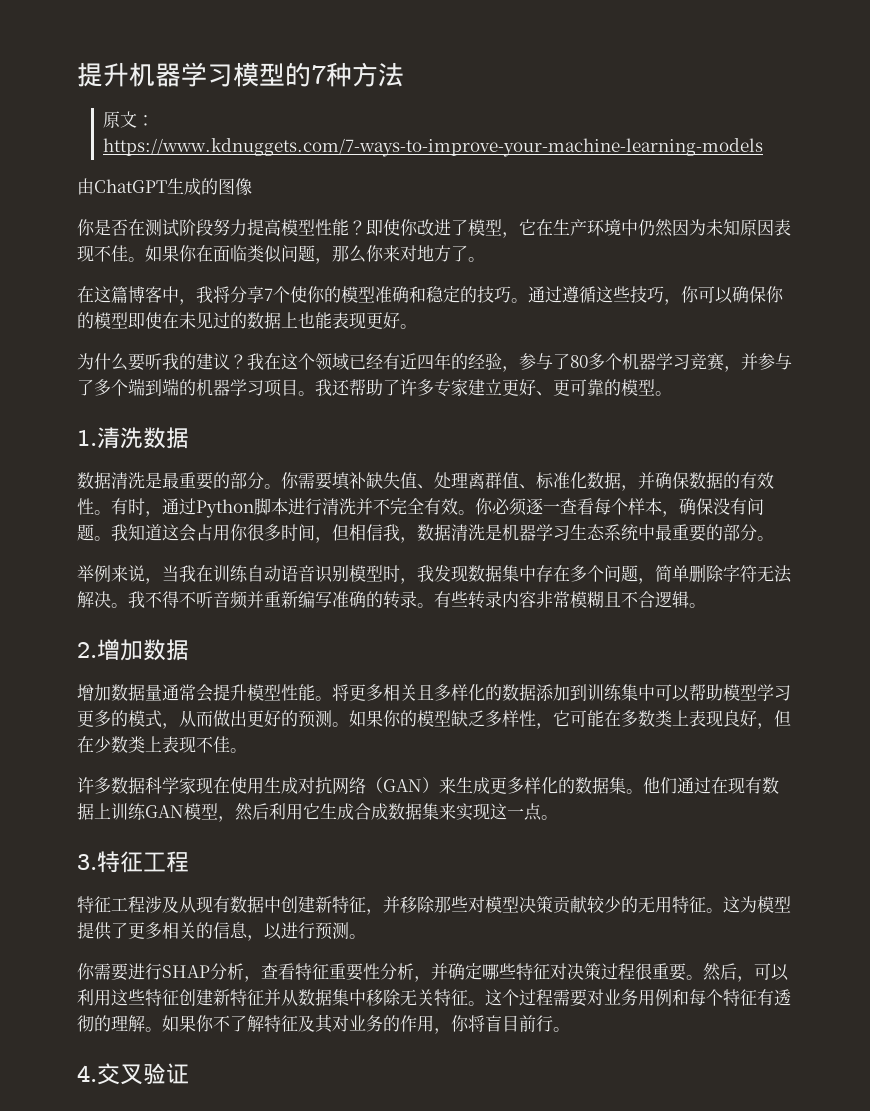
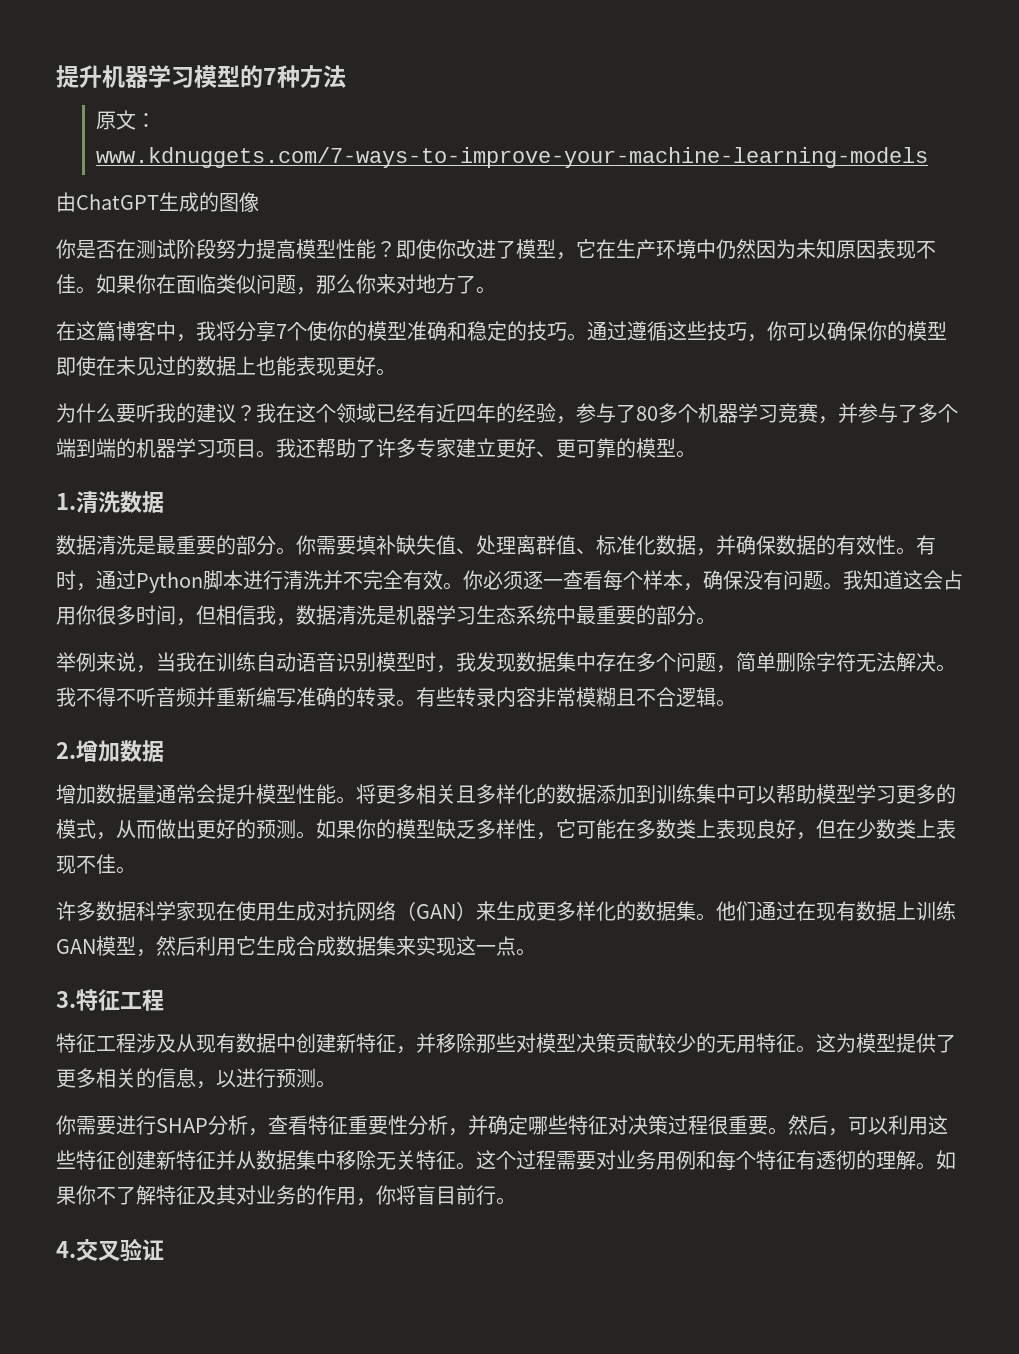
- 原文：https://www.kdnuggets.com/7-ways-to-improve-your-machine-learning-models
+ 原文：www.kdnuggets.com/7-ways-to-improve-your-machine-learning-models

